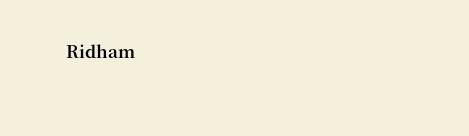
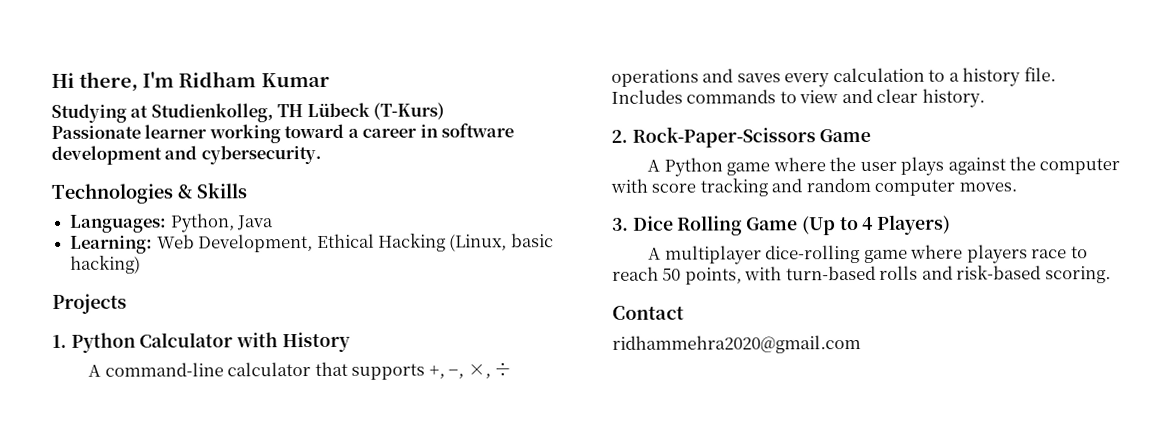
- Ridham
+ Hi there, I'm Ridham Kumar
+ Studying at Studienkolleg, TH Lübeck (T-Kurs)
+ Passionate learner working toward a career in software development and cybersecurity.
+ Technologies & Skills
+ Languages: Python, Java
+ Learning: Web Development, Ethical Hacking (Linux, basic hacking)
+ Projects
+ 1. Python Calculator with History
+ A command-line calculator that supports +, −, ×, ÷ operations and saves every calculation to a history file. Includes commands to view and clear history.
+ 2. Rock-Paper-Scissors Game
+ A Python game where the user plays against the computer with score tracking and random computer moves.
+ 3. Dice Rolling Game (Up to 4 Players)
+ A multiplayer dice-rolling game where players race to reach 50 points, with turn-based rolls and risk-based scoring.
+ Contact
+ ridhammehra2020@gmail.com

